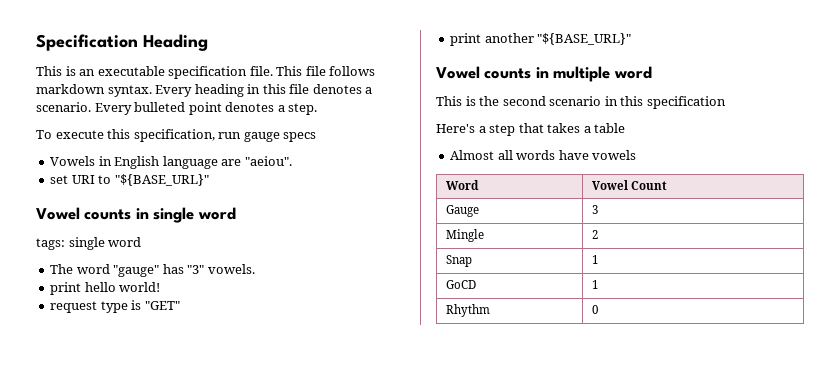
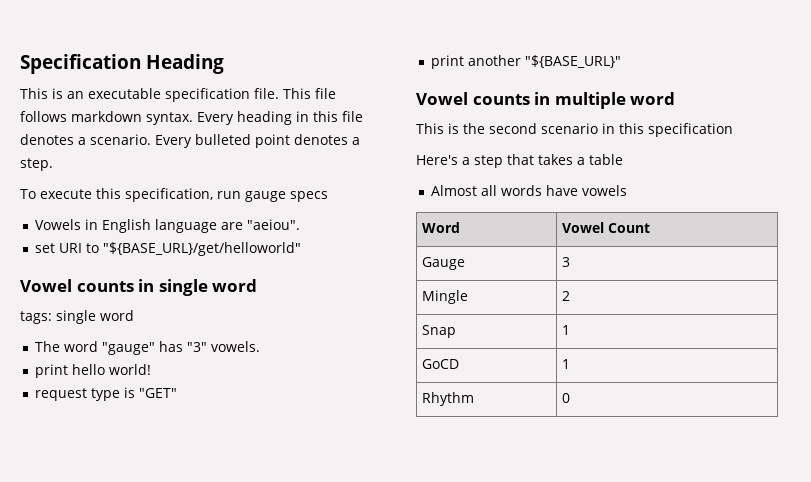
- set URI to "${BASE_URL}"
+ set URI to "${BASE_URL}/get/helloworld"

